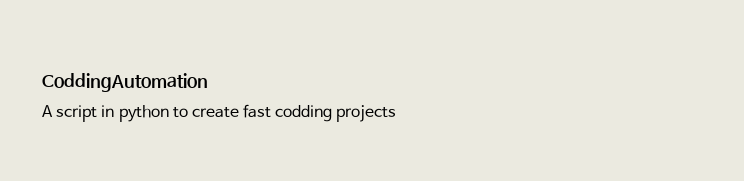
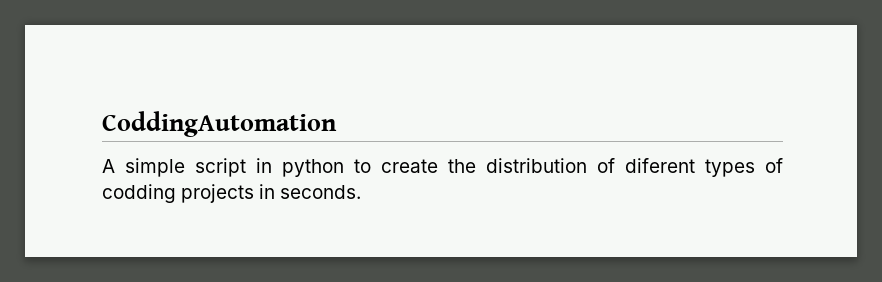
- A script in python to create fast codding projects
+ A simple script in python to create the distribution of diferent types of codding projects in seconds.

